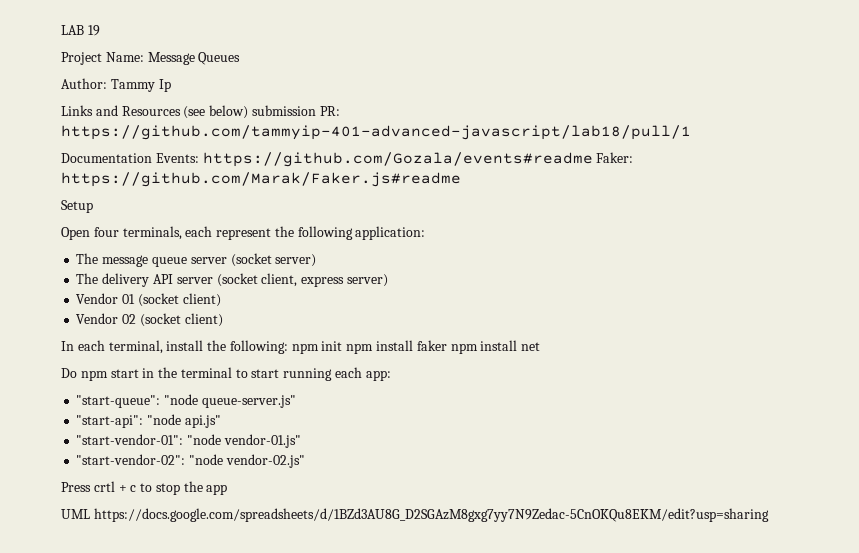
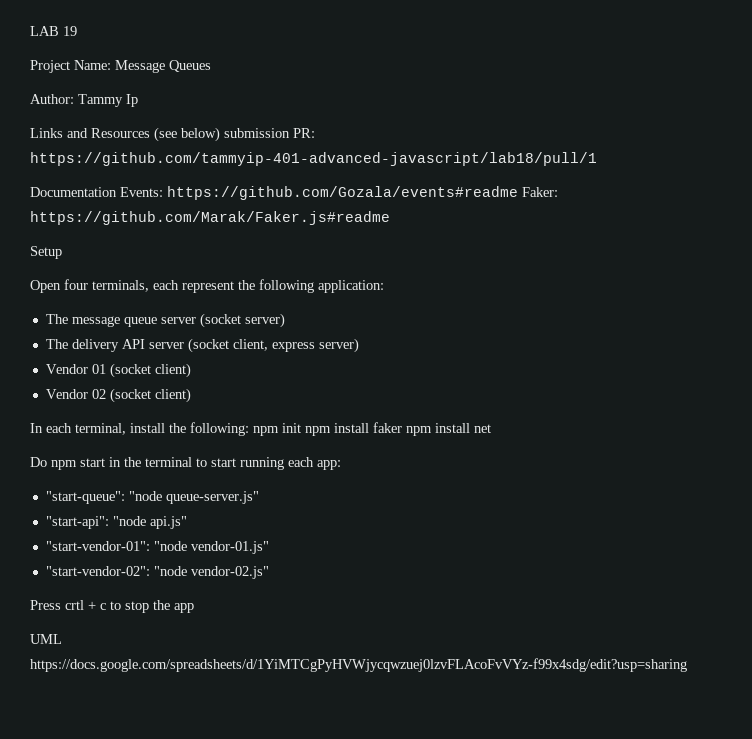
- UML https://docs.google.com/spreadsheets/d/1BZd3AU8G_D2SGAzM8gxg7yy7N9Zedac-5CnOKQu8EKM/edit?usp=sharing
+ UML https://docs.google.com/spreadsheets/d/1YiMTCgPyHVWjycqwzuej0lzvFLAcoFvVYz-f99x4sdg/edit?usp=sharing

